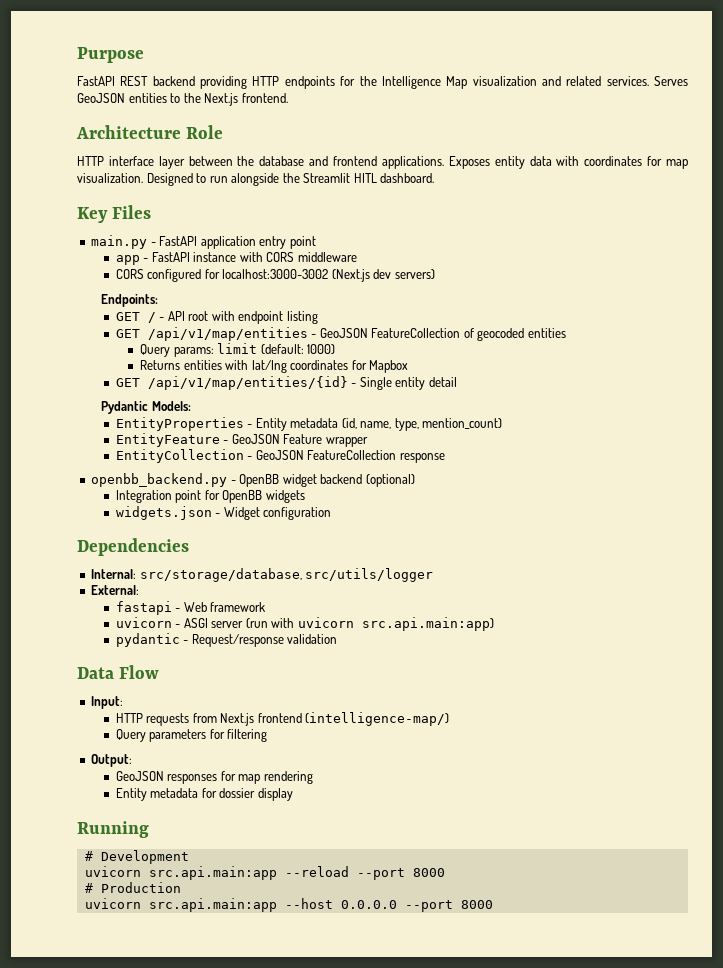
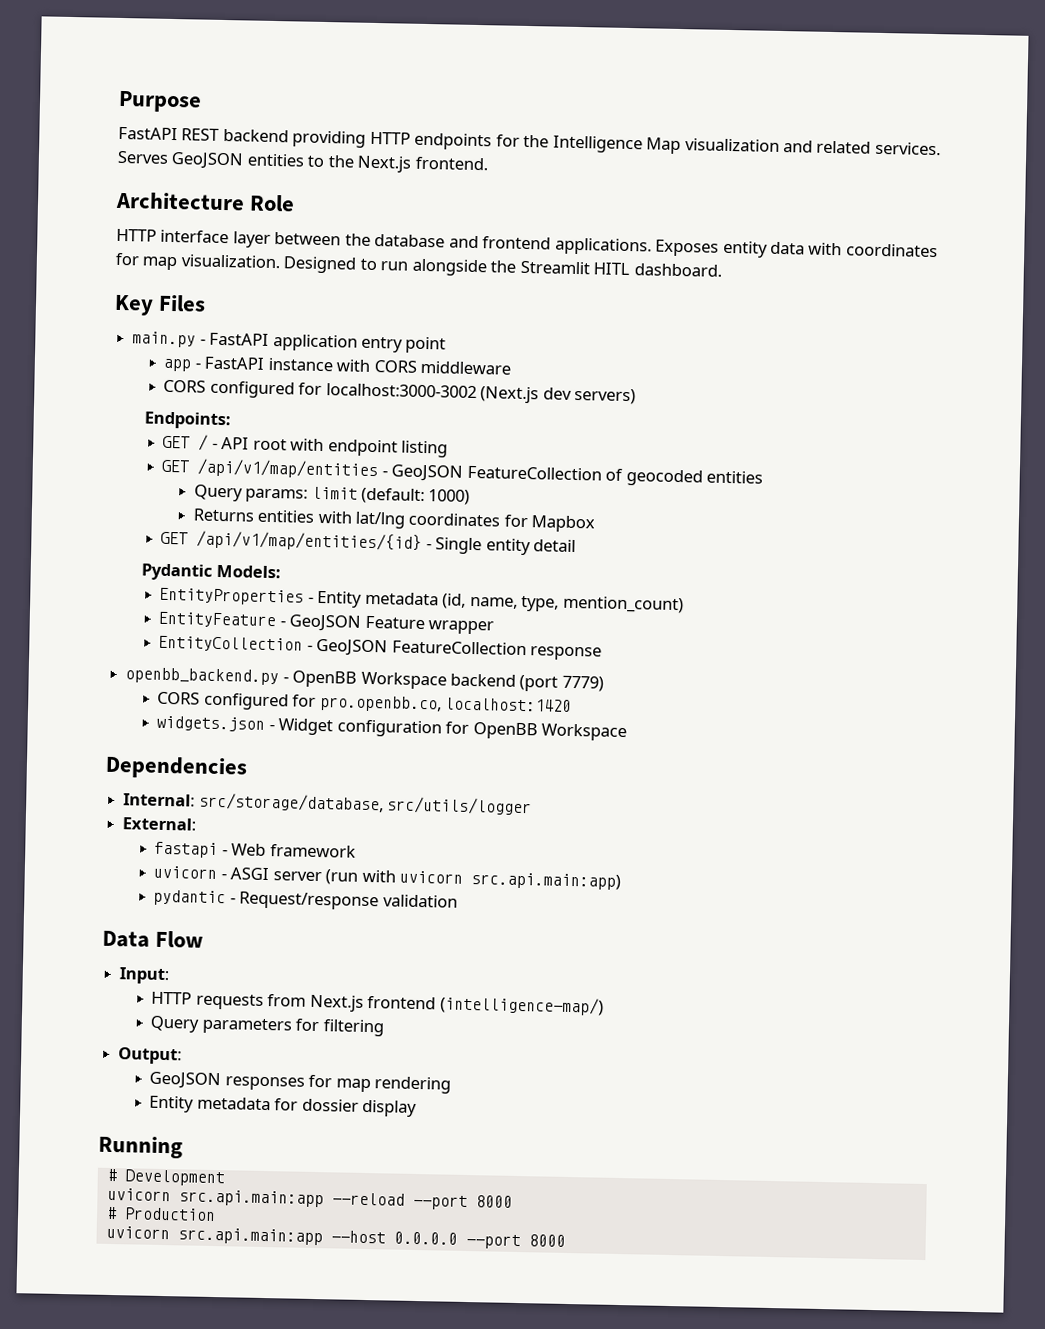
- openbb_backend.py - OpenBB widget backend (optional)
- Integration point for OpenBB widgets
+ openbb_backend.py - OpenBB Workspace backend (port 7779)
+ CORS configured for pro.openbb.co, localhost:1420
- widgets.json - Widget configuration
+ widgets.json - Widget configuration for OpenBB Workspace

